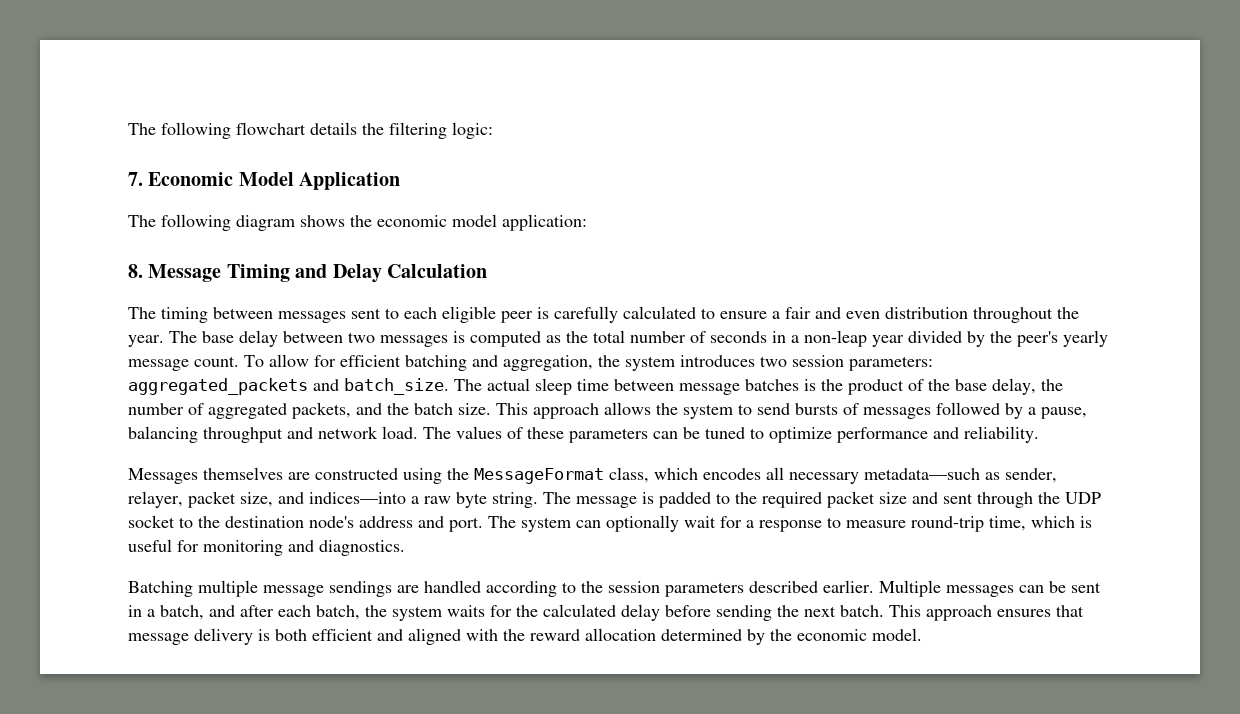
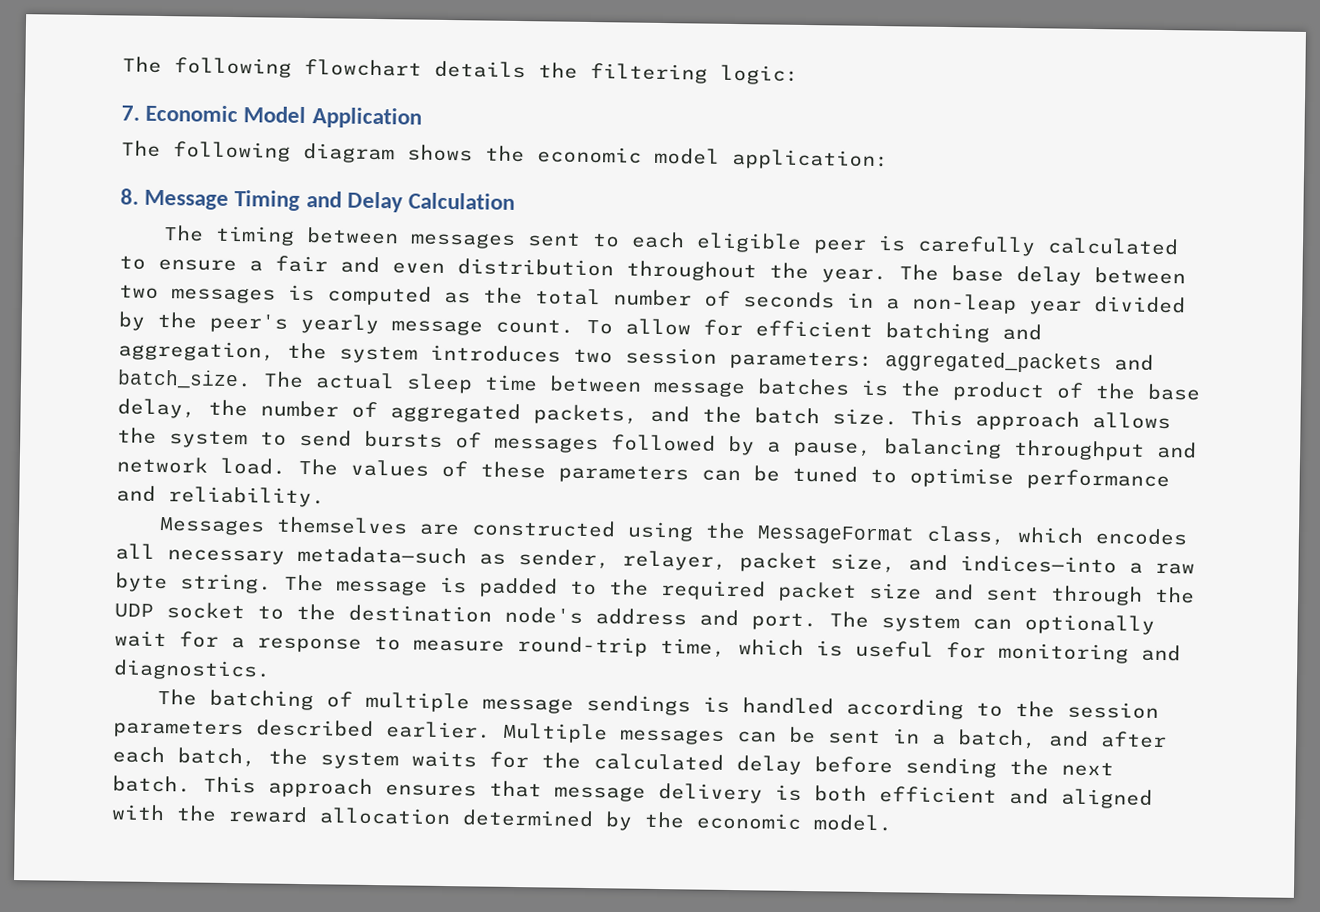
- The values of these parameters can be tuned to optimize performance and reliability.
+ The values of these parameters can be tuned to optimise performance and reliability.
- Batching multiple message sendings are handled according to the session parameters described earlier.
+ The batching of multiple message sendings is handled according to the session parameters described earlier.

